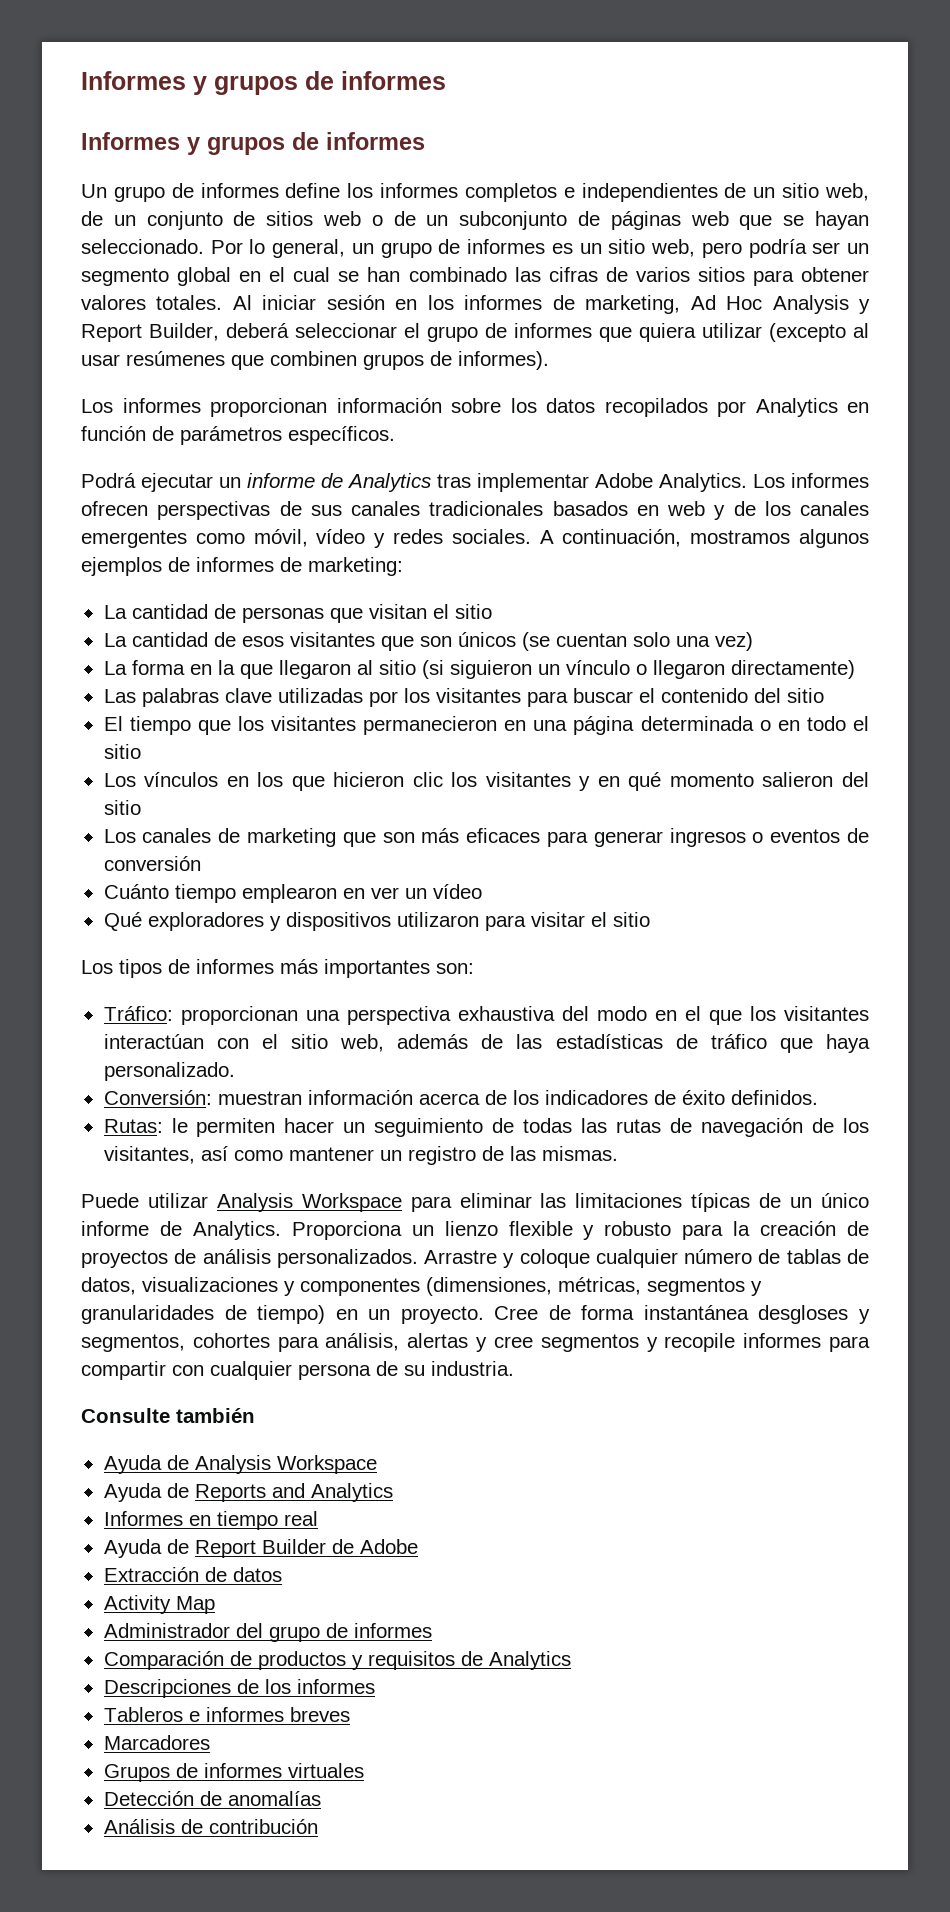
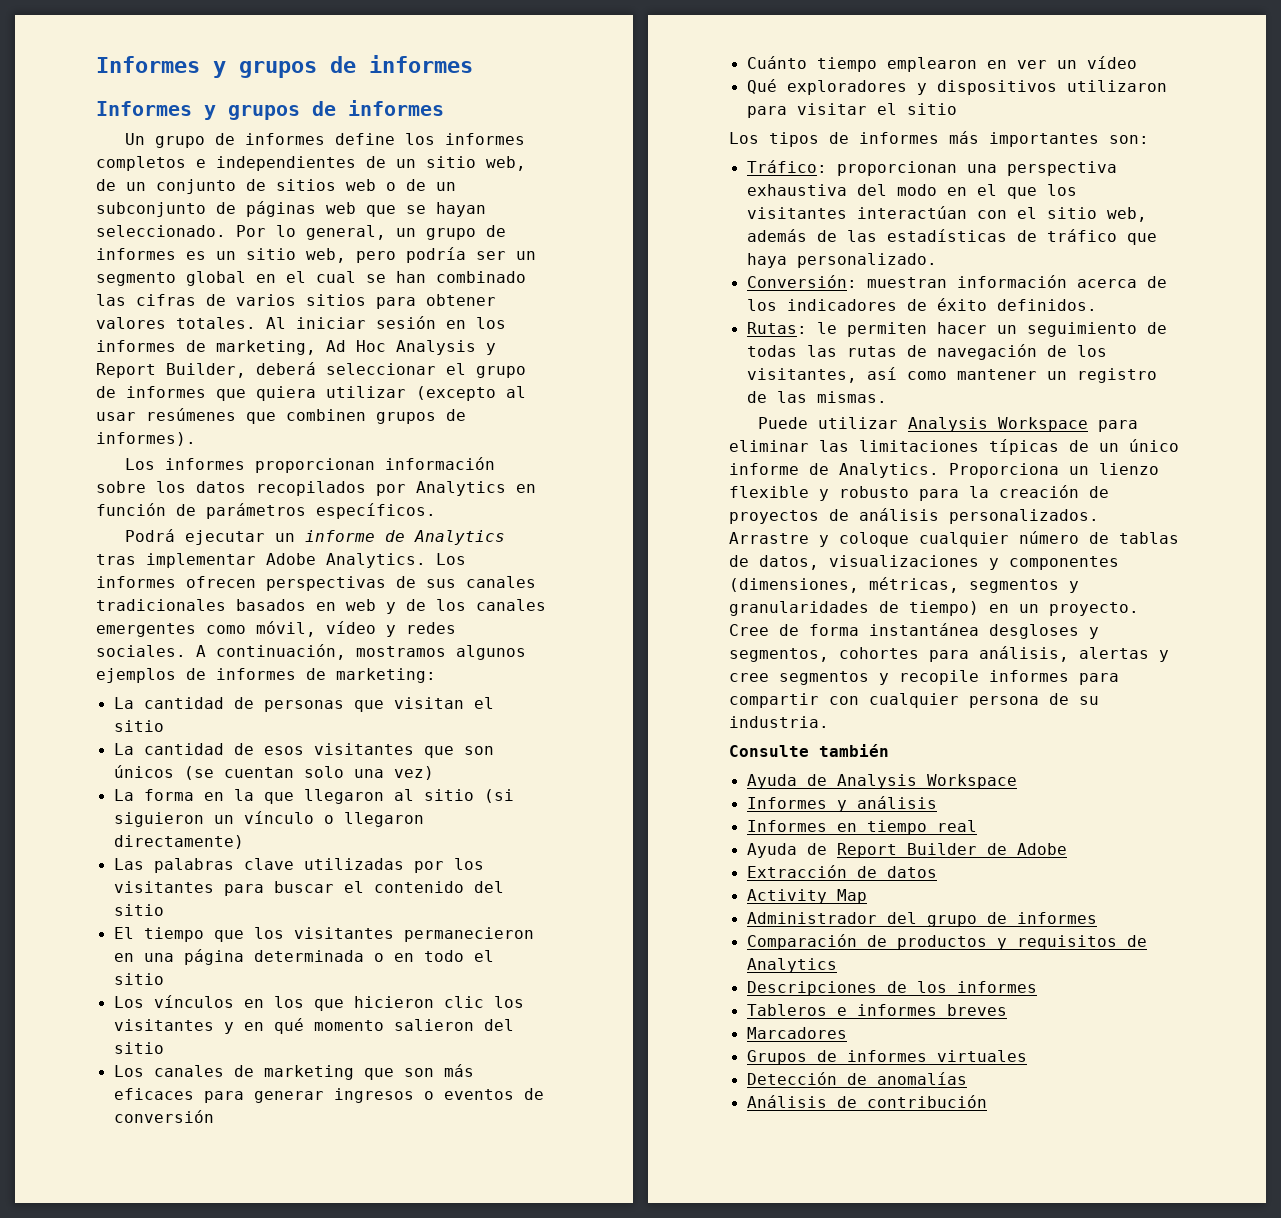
- Ayuda de Reports and Analytics
+ Informes y análisis

